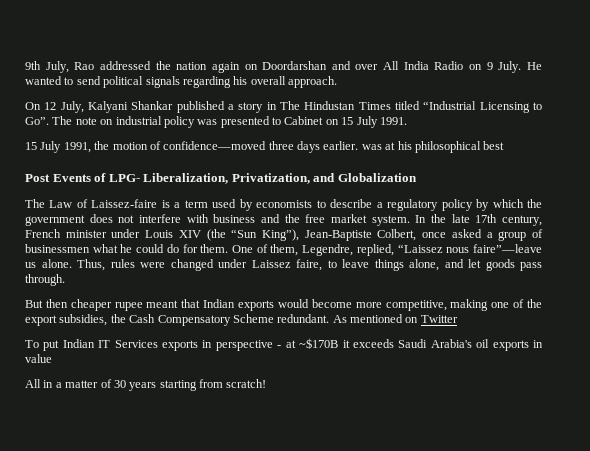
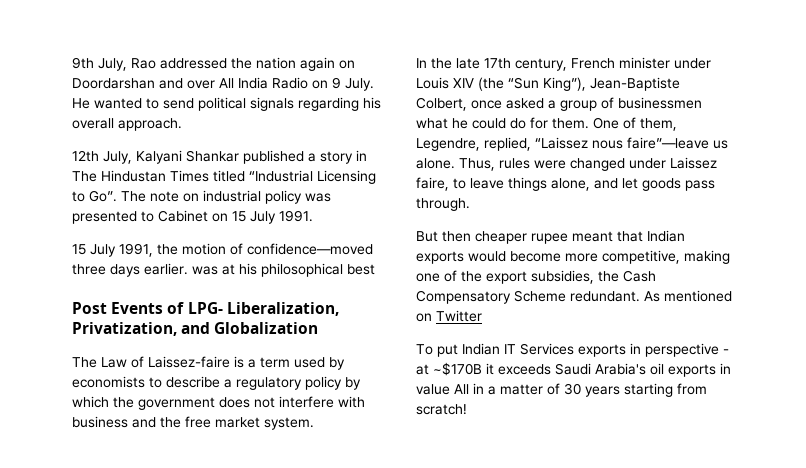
- On 12 July, Kalyani Shankar published a story in The Hindustan Times titled “Industrial Licensing to Go”. The note on industrial policy was presented to Cabinet on 15 July 1991.
+ 12th July, Kalyani Shankar published a story in The Hindustan Times titled “Industrial Licensing to Go”. The note on industrial policy was presented to Cabinet on 15 July 1991.
- The Law of Laissez-faire is a term used by economists to describe a regulatory policy by which the government does not interfere with business and the free market system. In the late 17th century, French minister under Louis XIV (the “Sun King”), Jean-Baptiste Colbert, once asked a group of businessmen what he could do for them.
+ The Law of Laissez-faire is a term used by economists to describe a regulatory policy by which the government does not interfere with business and the free market system.
+ In the late 17th century, French minister under Louis XIV (the “Sun King”), Jean-Baptiste Colbert, once asked a group of businessmen what he could do for them.
- To put Indian IT Services exports in perspective - at ~$170B it exceeds Saudi Arabia's oil exports in value
- All in a matter of 30 years starting from scratch!
+ To put Indian IT Services exports in perspective - at ~$170B it exceeds Saudi Arabia's oil exports in value All in a matter of 30 years starting from scratch!

